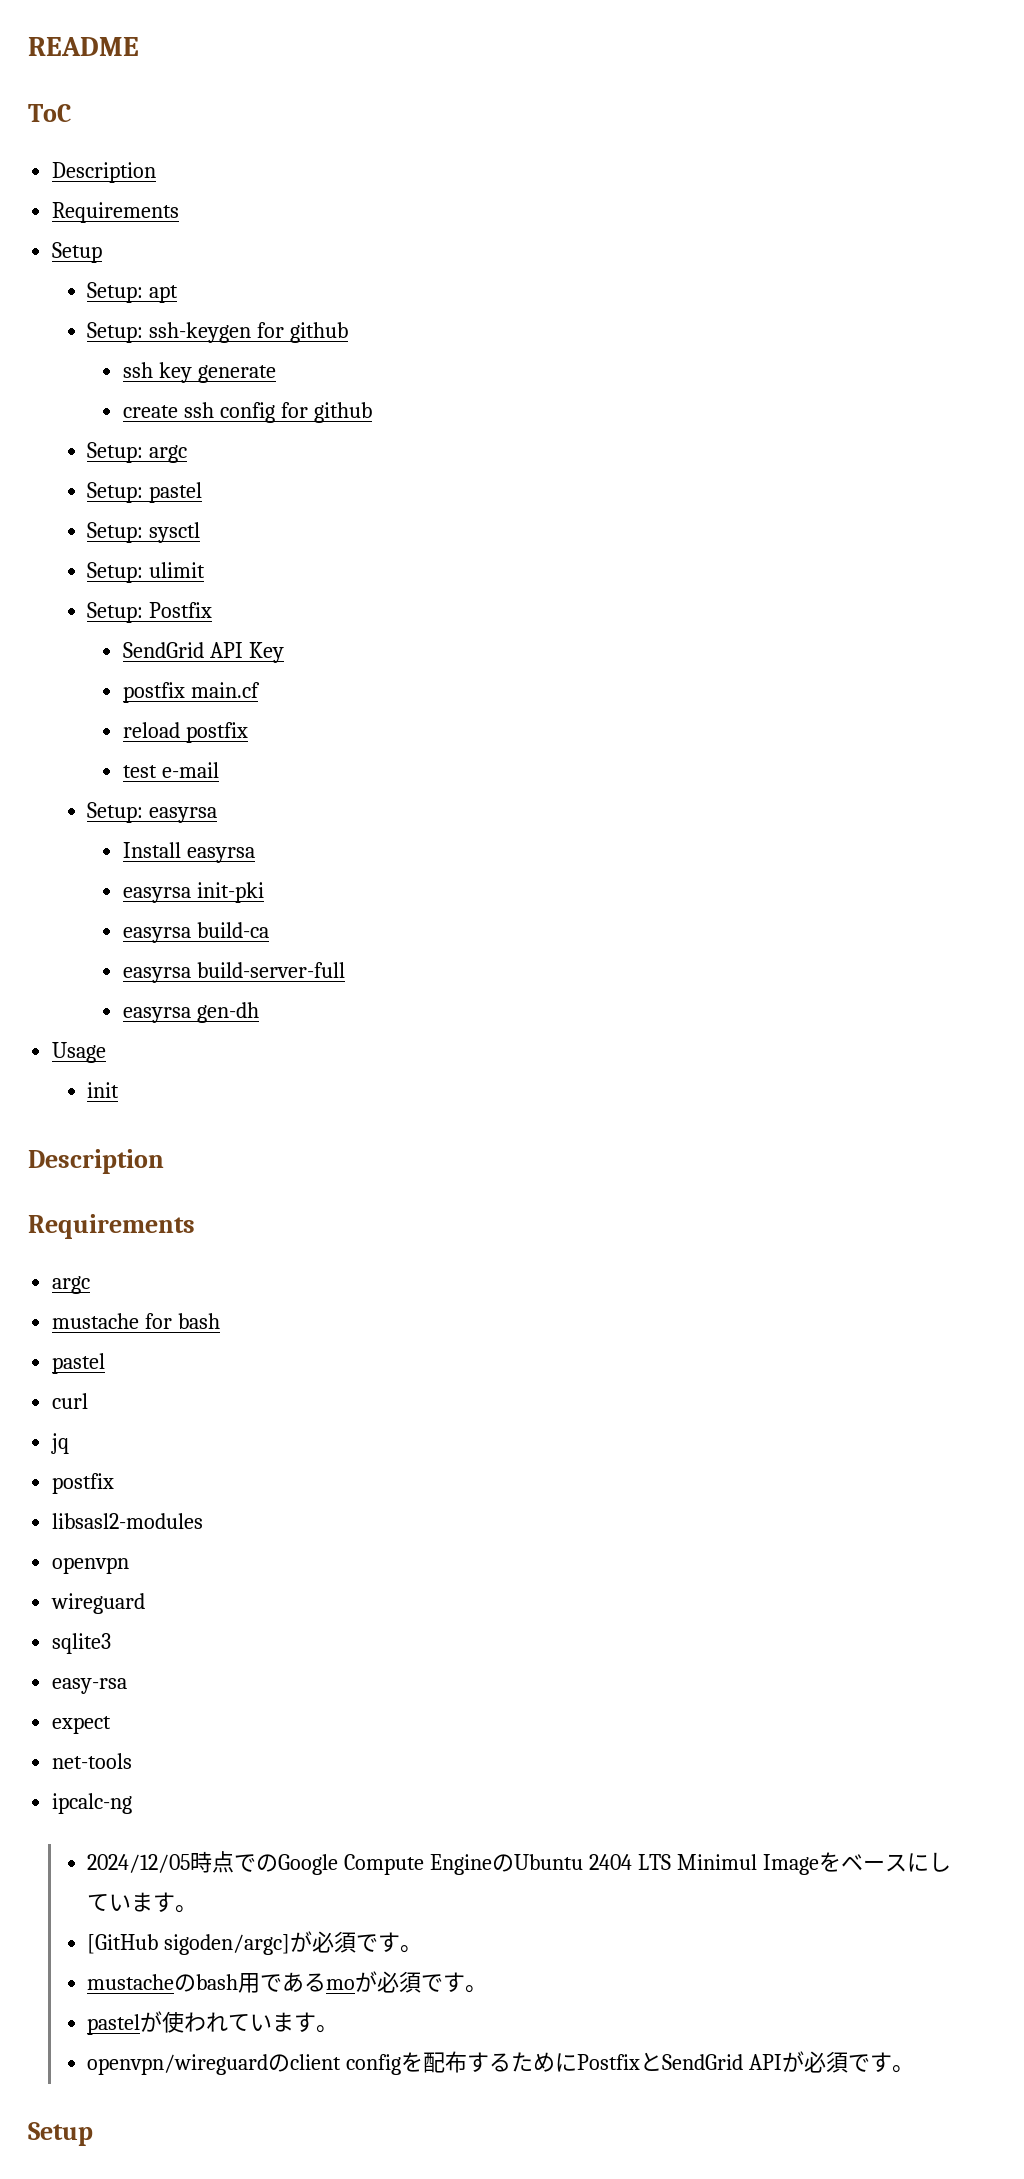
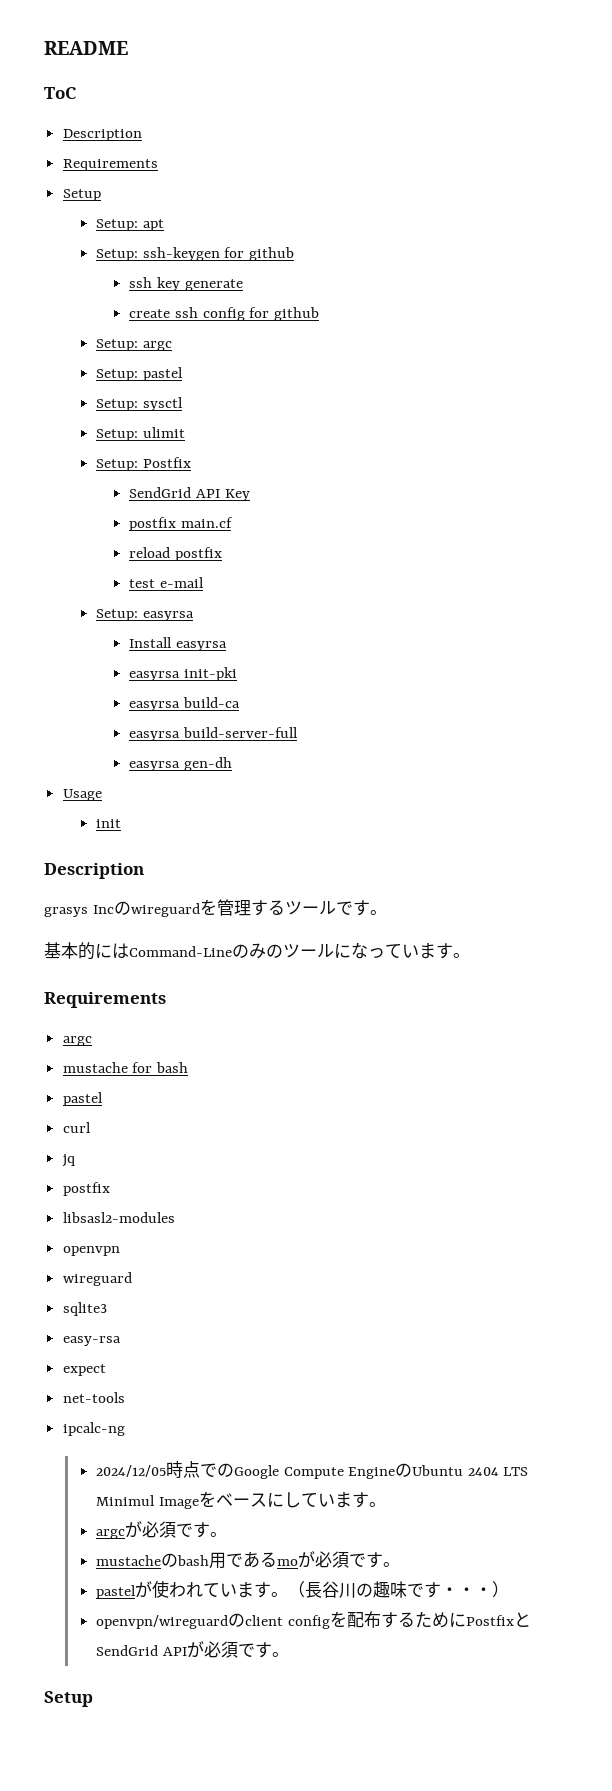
+ grasys Incのwireguardを管理するツールです。
+ 基本的にはCommand-Lineのみのツールになっています。
- [GitHub sigoden/argc]が必須です。
+ argcが必須です。
+ （長谷川の趣味です・・・）

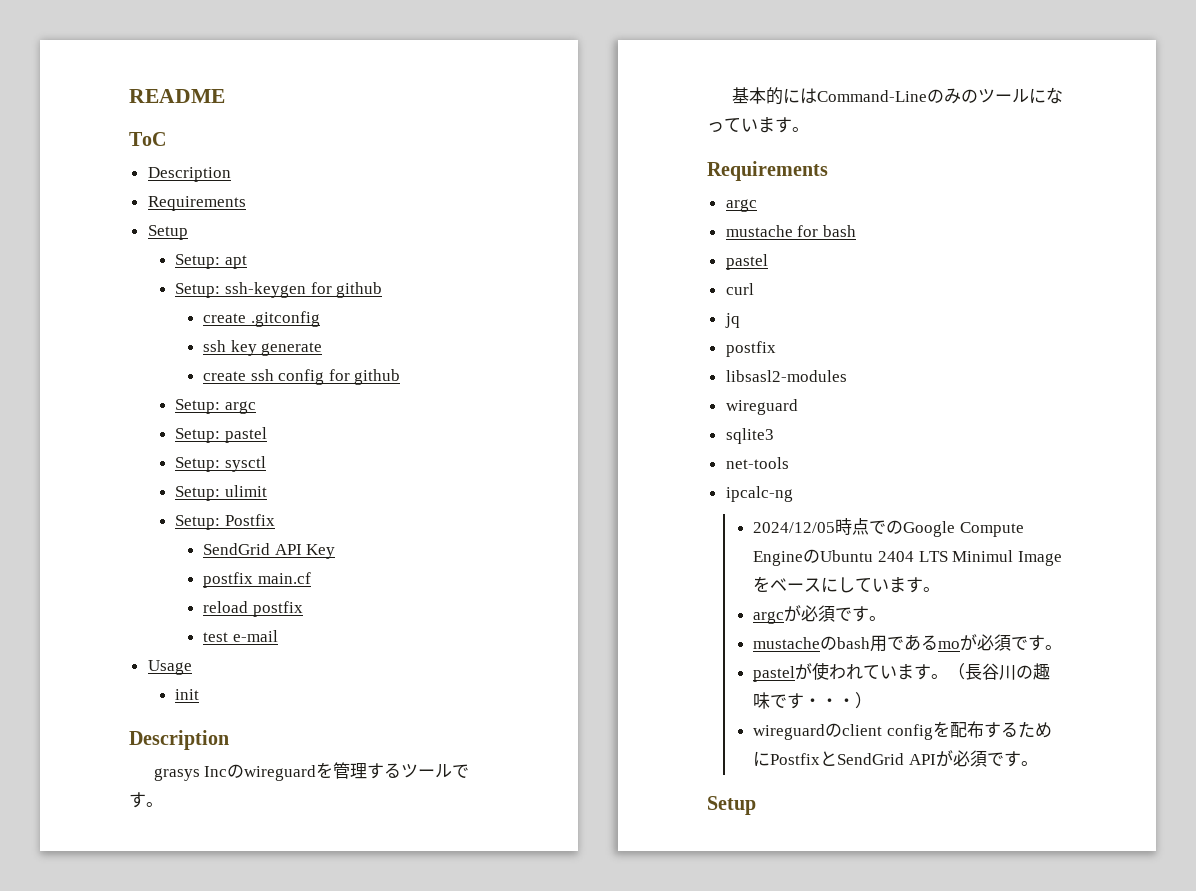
+ create .gitconfig
- Setup: easyrsa
- Install easyrsa
- easyrsa init-pki
- easyrsa build-ca
- easyrsa build-server-full
- easyrsa gen-dh
- openvpn
- easy-rsa
- expect
- openvpn/wireguardのclient configを配布するためにPostfixとSendGrid APIが必須です。
+ wireguardのclient configを配布するためにPostfixとSendGrid APIが必須です。

